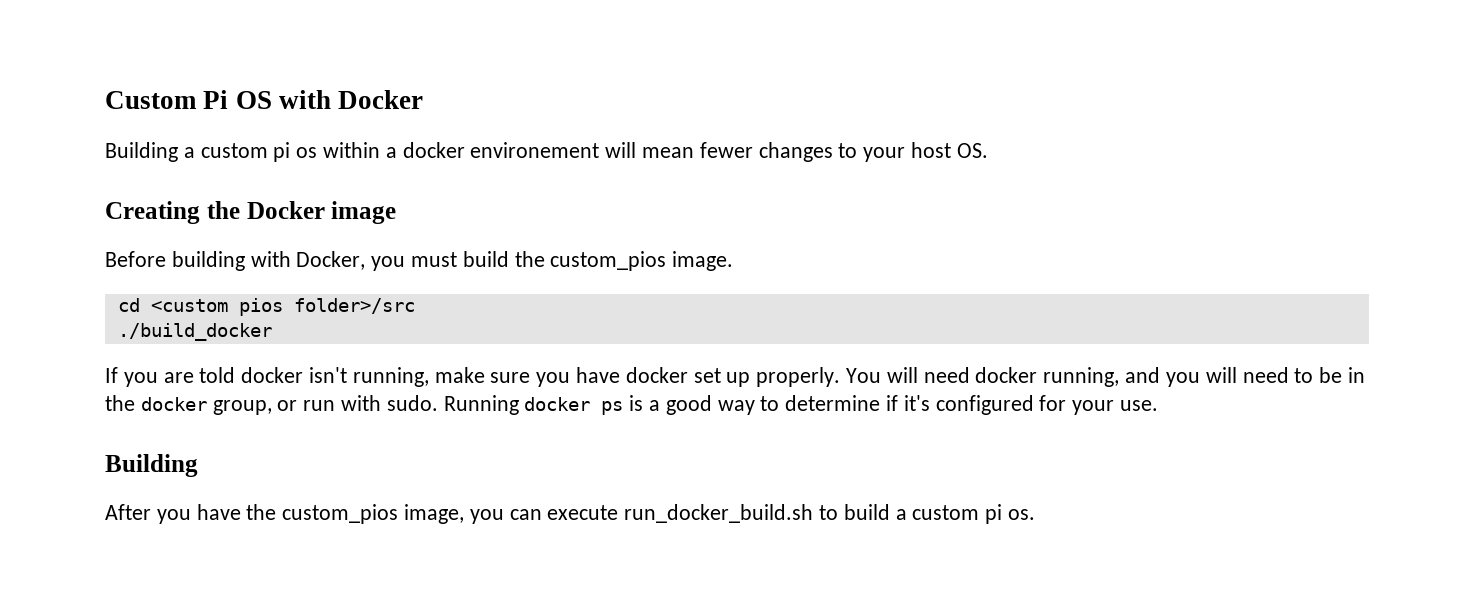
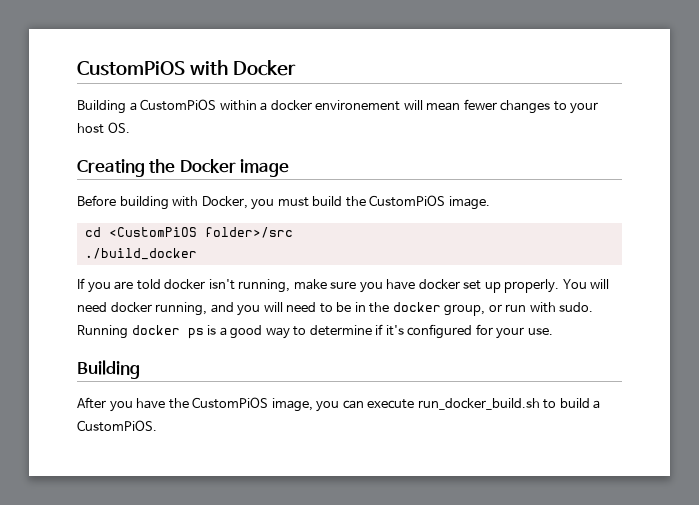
- Custom Pi OS with Docker
+ CustomPiOS with Docker
- Building a custom pi os within a docker environement will mean fewer changes to your host OS.
+ Building a CustomPiOS within a docker environement will mean fewer changes to your host OS.
- Before building with Docker, you must build the custom_pios image.
+ Before building with Docker, you must build the CustomPiOS image.
- cd <custom pios folder>/src
+ cd <CustomPiOS folder>/src
- After you have the custom_pios image, you can execute run_docker_build.sh to build a custom pi os.
+ After you have the CustomPiOS image, you can execute run_docker_build.sh to build a CustomPiOS.

